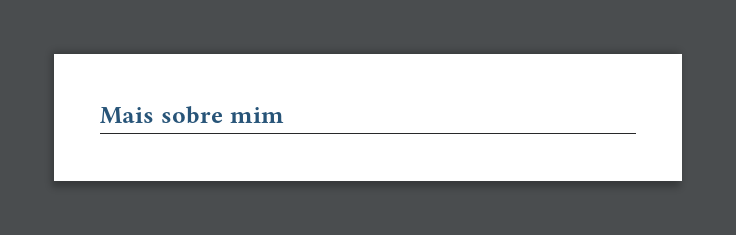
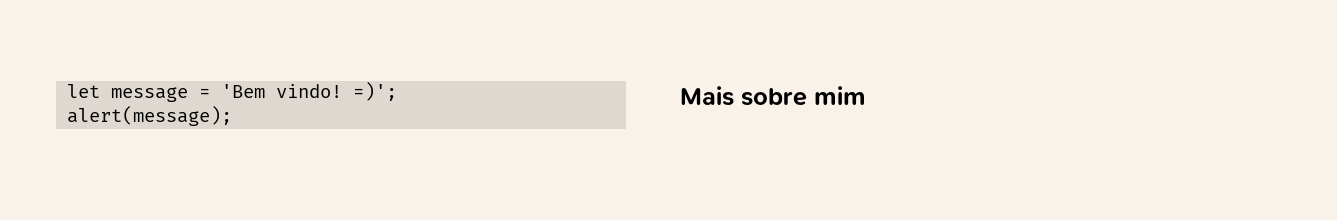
+ let message = 'Bem vindo! =)';
+ alert(message);

